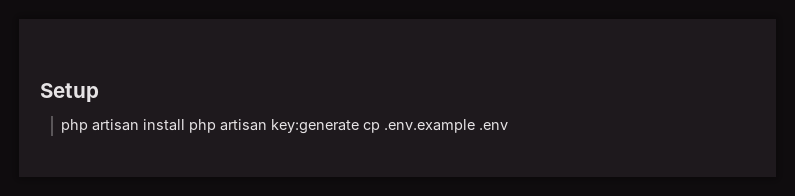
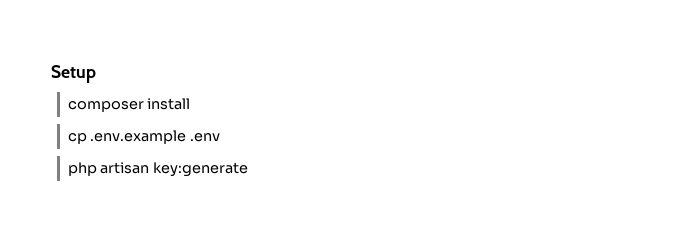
- php artisan install php artisan key:generate cp .env.example .env
+ composer install
+ cp .env.example .env
+ php artisan key:generate

